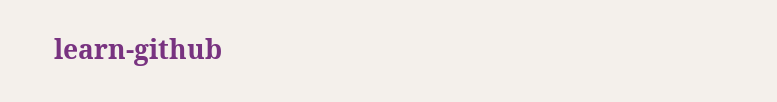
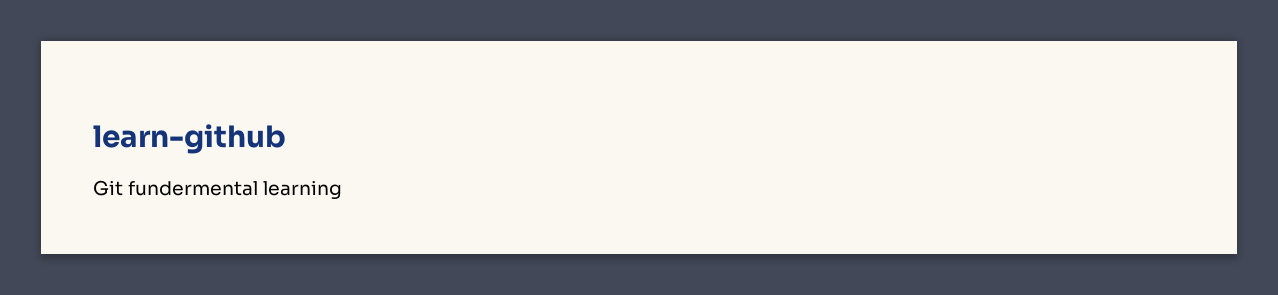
+ Git fundermental learning

